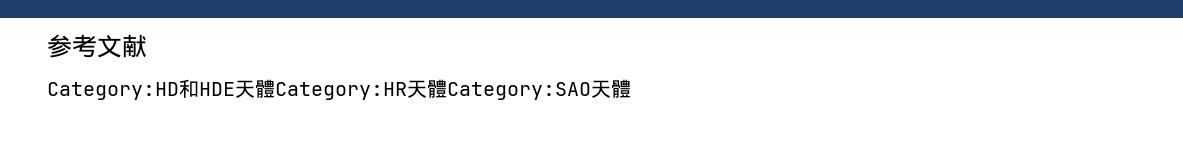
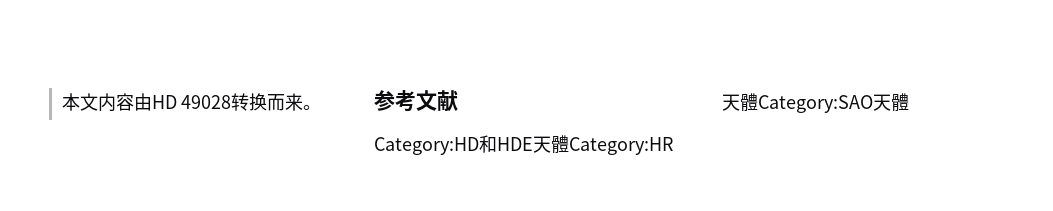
+ 本文内容由HD 49028转换而来。

